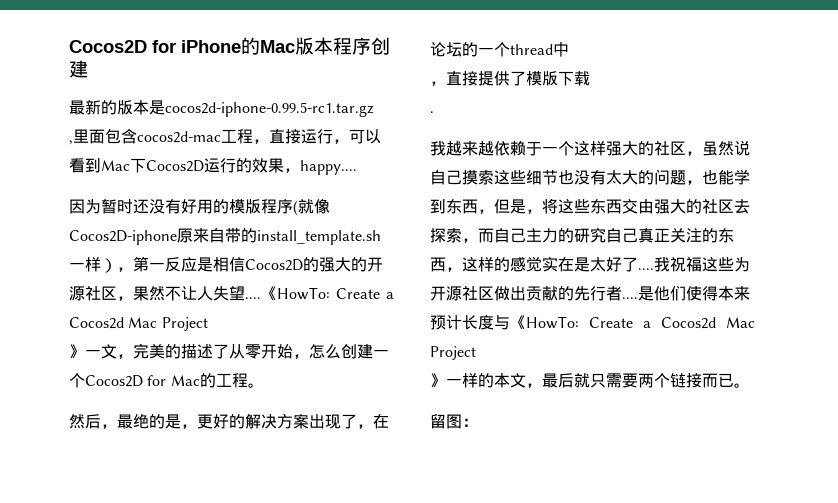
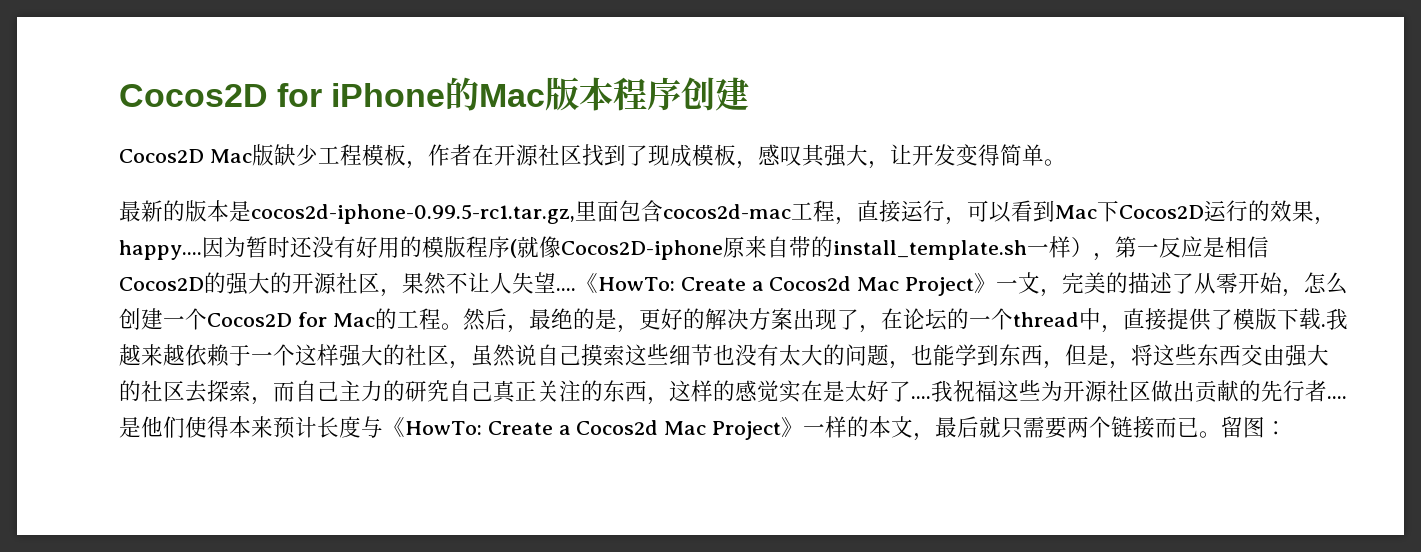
+ Cocos2D Mac版缺少工程模板，作者在开源社区找到了现成模板，感叹其强大，让开发变得简单。
- 最新的版本是cocos2d-iphone-0.99.5-rc1.tar.gz
- ,里面包含cocos2d-mac工程，直接运行，可以看到Mac下Cocos2D运行的效果，happy....
- 因为暂时还没有好用的模版程序(就像Cocos2D-iphone原来自带的install_template.sh一样），第一反应是相信Cocos2D的强大的开源社区，果然不让人失望....《HowTo: Create a Cocos2d Mac Project
- 》一文，完美的描述了从零开始，怎么创建一个Cocos2D for Mac的工程。
- 然后，最绝的是，更好的解决方案出现了，在论坛的一个thread中
- ，直接提供了模版下载
- .
- 我越来越依赖于一个这样强大的社区，虽然说自己摸索这些细节也没有太大的问题，也能学到东西，但是，将这些东西交由强大的社区去探索，而自己主力的研究自己真正关注的东西，这样的感觉实在是太好了....
+ 最新的版本是cocos2d-iphone-0.99.5-rc1.tar.gz,里面包含cocos2d-mac工程，直接运行，可以看到Mac下Cocos2D运行的效果，happy....因为暂时还没有好用的模版程序(就像Cocos2D-iphone原来自带的install_template.sh一样），第一反应是相信Cocos2D的强大的开源社区，果然不让人失望....《HowTo: Create a Cocos2d Mac Project》一文，完美的描述了从零开始，怎么创建一个Cocos2D for Mac的工程。然后，最绝的是，更好的解决方案出现了，在论坛的一个thread中，直接提供了模版下载.我越来越依赖于一个这样强大的社区，虽然说自己摸索这些细节也没有太大的问题，也能学到东西，但是，将这些东西交由强大的社区去探索，而自己主力的研究自己真正关注的东西，这样的感觉实在是太好了....
- 是他们使得本来预计长度与《HowTo: Create a Cocos2d Mac Project
- 》一样的本文，最后就只需要两个链接而已。
- 留图：
+ 是他们使得本来预计长度与《HowTo: Create a Cocos2d Mac Project》一样的本文，最后就只需要两个链接而已。留图：

